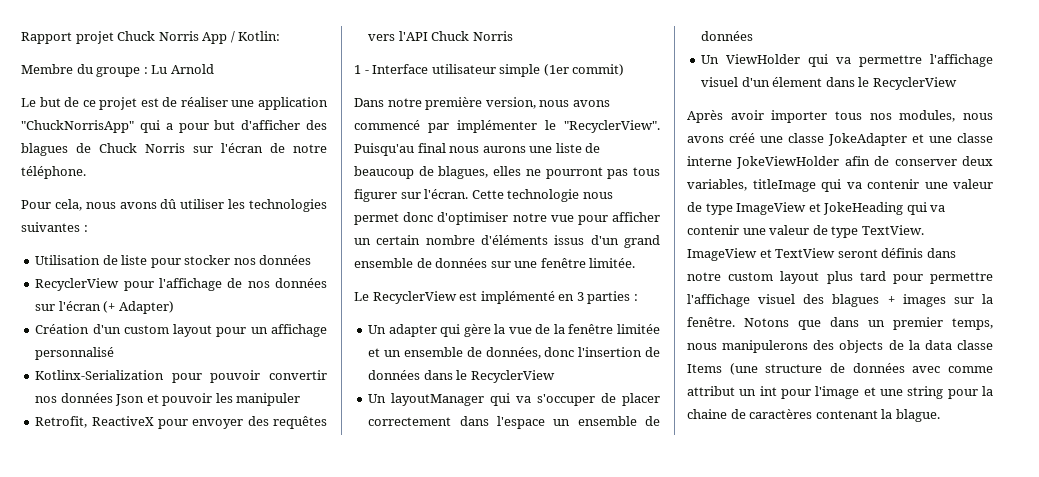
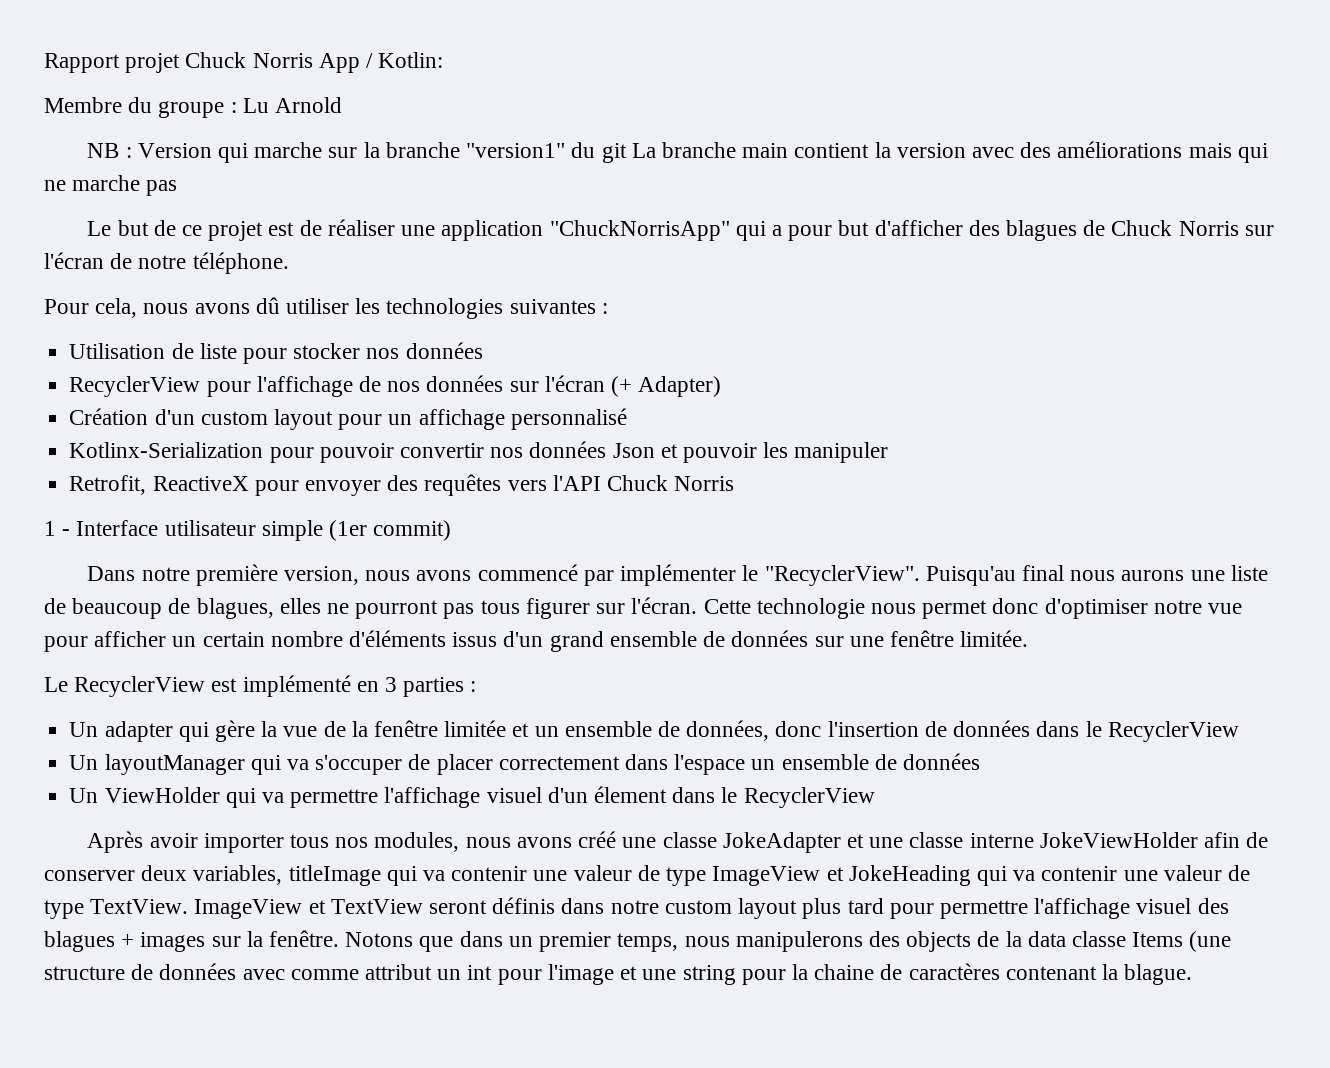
+ NB : Version qui marche sur la branche "version1" du git La branche main contient la version avec des améliorations mais qui ne marche pas

